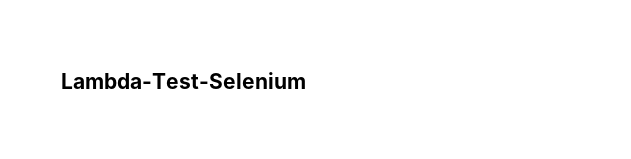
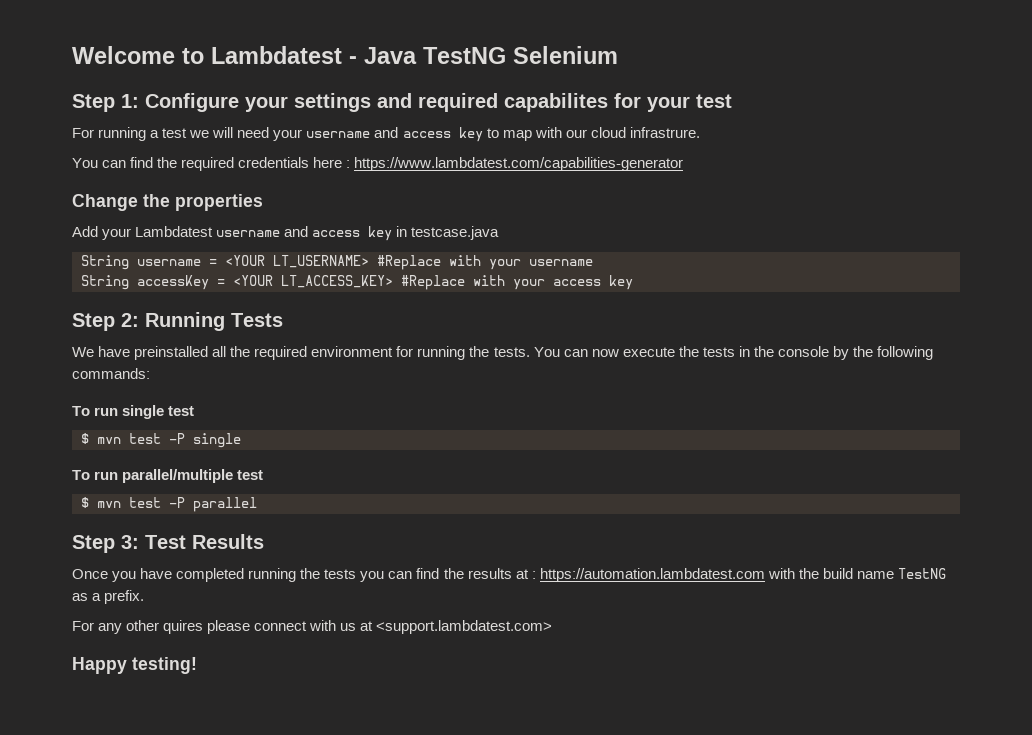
- Lambda-Test-Selenium
+ Welcome to Lambdatest - Java TestNG Selenium
+ Step 1: Configure your settings and required capabilites for your test
+ For running a test we will need your username and access key to map with our cloud infrastrure.
+ You can find the required credentials here : https://www.lambdatest.com/capabilities-generator
+ Change the properties
+ Add your Lambdatest username and access key in testcase.java
+ String username = <YOUR LT_USERNAME> #Replace with your username
+ String accessKey = <YOUR LT_ACCESS_KEY> #Replace with your access key
+ Step 2: Running Tests
+ We have preinstalled all the required environment for running the tests. You can now execute the tests in the console by the following commands:
+ To run single test
+ $ mvn test -P single
+ To run parallel/multiple test
+ $ mvn test -P parallel
+ Step 3: Test Results
+ Once you have completed running the tests you can find the results at : https://automation.lambdatest.com with the build name TestNG as a prefix.
+ For any other quires please connect with us at <support.lambdatest.com>
+ Happy testing!

